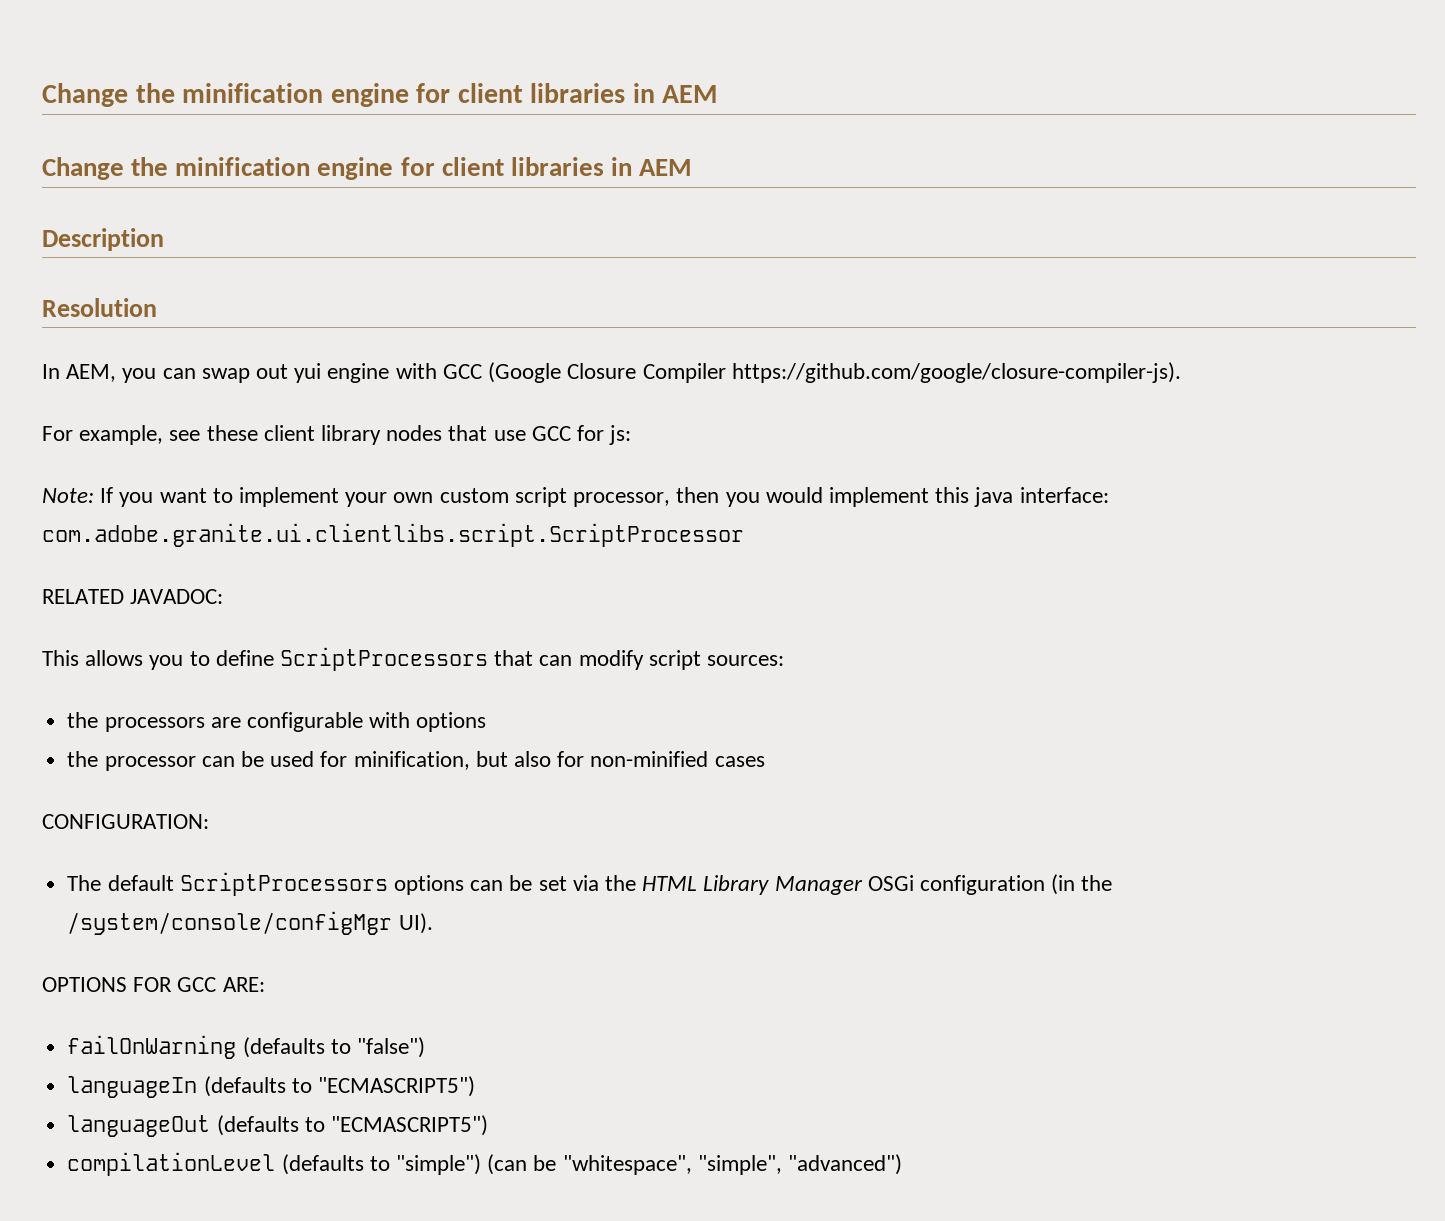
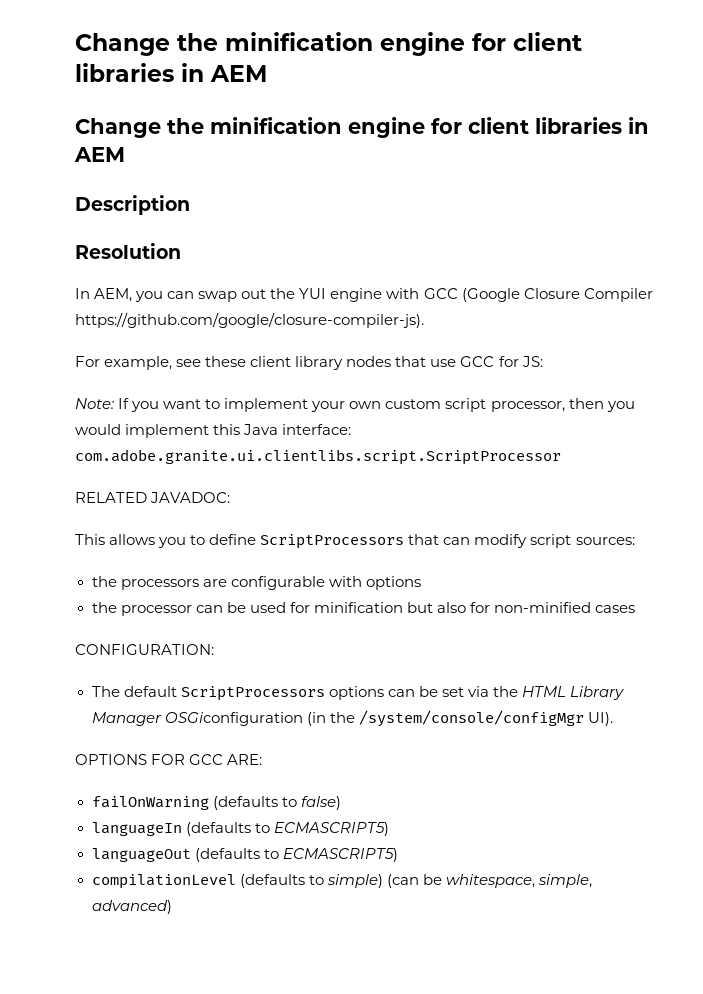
- In AEM, you can swap out yui engine with GCC (Google Closure Compiler https://github.com/google/closure-compiler-js).
+ In AEM, you can swap out the YUI engine with GCC (Google Closure Compiler https://github.com/google/closure-compiler-js).
- For example, see these client library nodes that use GCC for js:
+ For example, see these client library nodes that use GCC for JS:
- Note: If you want to implement your own custom script processor, then you would implement this java interface: com.adobe.granite.ui.clientlibs.script.ScriptProcessor
+ Note: If you want to implement your own custom script processor, then you would implement this Java interface: com.adobe.granite.ui.clientlibs.script.ScriptProcessor
- the processor can be used for minification, but also for non-minified cases
+ the processor can be used for minification but also for non-minified cases
- The default ScriptProcessors options can be set via the HTML Library Manager OSGi configuration (in the /system/console/configMgr UI).
+ The default ScriptProcessors options can be set via the HTML Library Manager OSGiconfiguration (in the /system/console/configMgr UI).
- failOnWarning (defaults to "false")
+ failOnWarning (defaults to false)
- languageIn (defaults to "ECMASCRIPT5")
+ languageIn (defaults to ECMASCRIPT5)
- languageOut (defaults to "ECMASCRIPT5")
+ languageOut (defaults to ECMASCRIPT5)
- compilationLevel (defaults to "simple") (can be "whitespace", "simple", "advanced")
+ compilationLevel (defaults to simple) (can be whitespace, simple, advanced)

